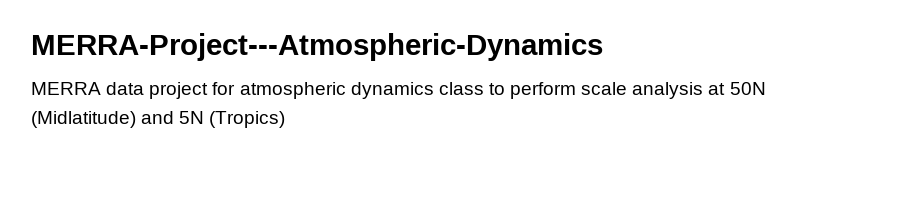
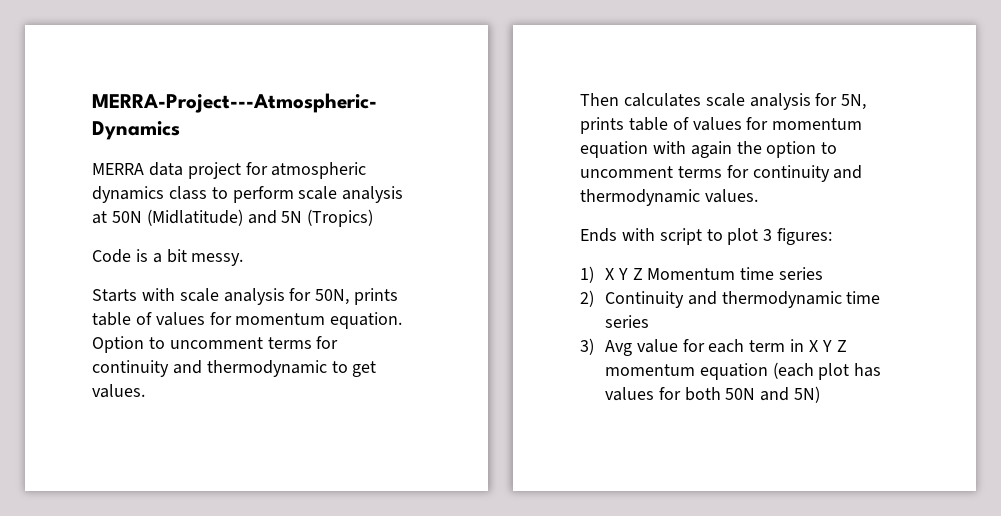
+ Code is a bit messy.
+ Starts with scale analysis for 50N, prints table of values for momentum equation. Option to uncomment terms for continuity and thermodynamic to get values.
+ Then calculates scale analysis for 5N, prints table of values for momentum equation with again the option to uncomment terms for continuity and thermodynamic values.
+ Ends with script to plot 3 figures:
+ 1) X Y Z Momentum time series
+ 2) Continuity and thermodynamic time series
+ 3) Avg value for each term in X Y Z momentum equation (each plot has values for both 50N and 5N)

